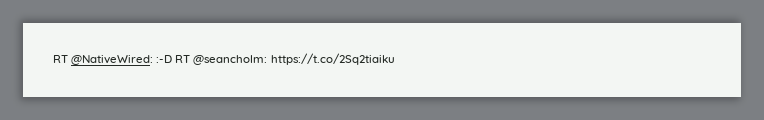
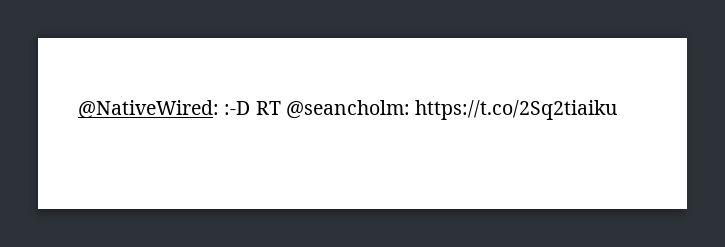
- RT @NativeWired: :-D RT @seancholm: https://t.co/2Sq2tiaiku
+ @NativeWired: :-D RT @seancholm: https://t.co/2Sq2tiaiku

